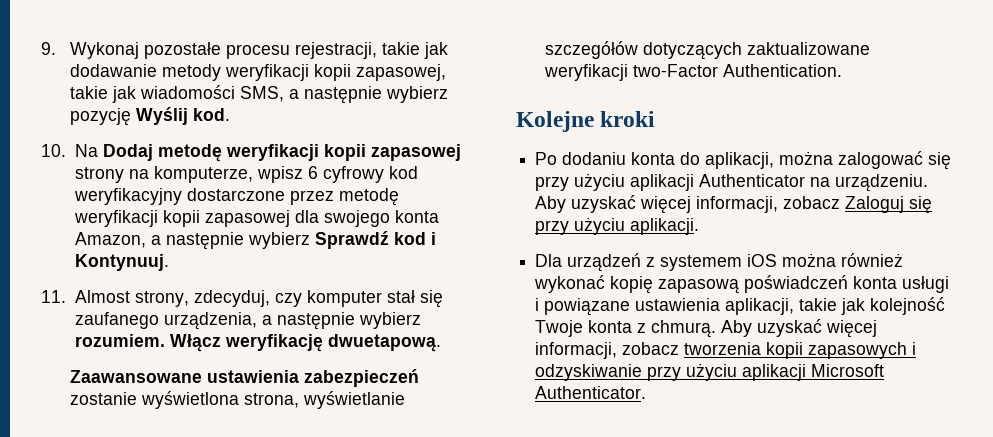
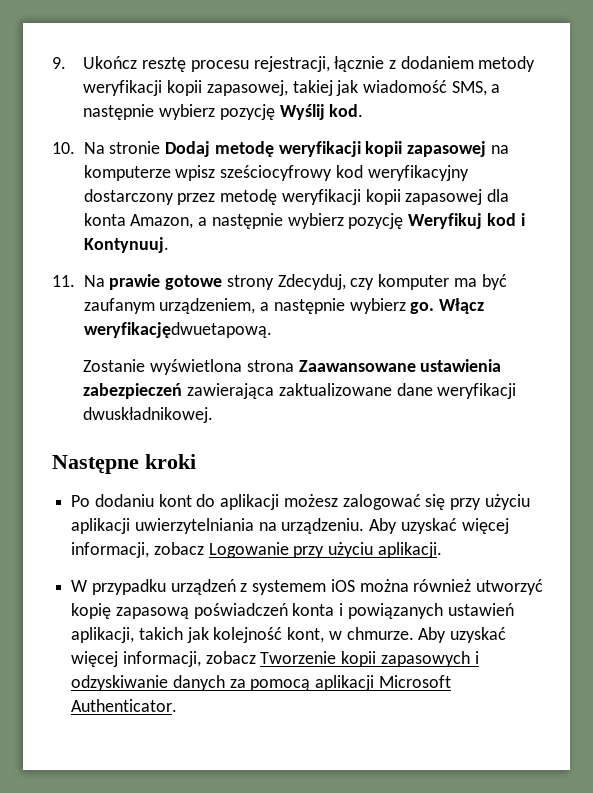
- 9. Wykonaj pozostałe procesu rejestracji, takie jak dodawanie metody weryfikacji kopii zapasowej, takie jak wiadomości SMS, a następnie wybierz pozycję Wyślij kod.
+ 9. Ukończ resztę procesu rejestracji, łącznie z dodaniem metody weryfikacji kopii zapasowej, takiej jak wiadomość SMS, a następnie wybierz pozycję Wyślij kod.
- 10. Na Dodaj metodę weryfikacji kopii zapasowej strony na komputerze, wpisz 6 cyfrowy kod weryfikacyjny dostarczone przez metodę weryfikacji kopii zapasowej dla swojego konta Amazon, a następnie wybierz Sprawdź kod i Kontynuuj.
+ 10. Na stronie Dodaj metodę weryfikacji kopii zapasowej na komputerze wpisz sześciocyfrowy kod weryfikacyjny dostarczony przez metodę weryfikacji kopii zapasowej dla konta Amazon, a następnie wybierz pozycję Weryfikuj kod i Kontynuuj.
- 11. Almost strony, zdecyduj, czy komputer stał się zaufanego urządzenia, a następnie wybierz rozumiem. Włącz weryfikację dwuetapową.
- Zaawansowane ustawienia zabezpieczeń zostanie wyświetlona strona, wyświetlanie szczegółów dotyczących zaktualizowane weryfikacji two-Factor Authentication.
- Kolejne kroki
+ 11. Na prawie gotowe strony Zdecyduj, czy komputer ma być zaufanym urządzeniem, a następnie wybierz go. Włącz weryfikacjędwuetapową.
+ Zostanie wyświetlona strona Zaawansowane ustawienia zabezpieczeń zawierająca zaktualizowane dane weryfikacji dwuskładnikowej.
+ Następne kroki
- Po dodaniu konta do aplikacji, można zalogować się przy użyciu aplikacji Authenticator na urządzeniu.
+ Po dodaniu kont do aplikacji możesz zalogować się przy użyciu aplikacji uwierzytelniania na urządzeniu.
- Aby uzyskać więcej informacji, zobacz Zaloguj się przy użyciu aplikacji.
+ Aby uzyskać więcej informacji, zobacz Logowanie przy użyciu aplikacji.
- Dla urządzeń z systemem iOS można również wykonać kopię zapasową poświadczeń konta usługi i powiązane ustawienia aplikacji, takie jak kolejność Twoje konta z chmurą. Aby uzyskać więcej informacji, zobacz tworzenia kopii zapasowych i odzyskiwanie przy użyciu aplikacji Microsoft Authenticator.
+ W przypadku urządzeń z systemem iOS można również utworzyć kopię zapasową poświadczeń konta i powiązanych ustawień aplikacji, takich jak kolejność kont, w chmurze. Aby uzyskać więcej informacji, zobacz Tworzenie kopii zapasowych i odzyskiwanie danych za pomocą aplikacji Microsoft Authenticator.

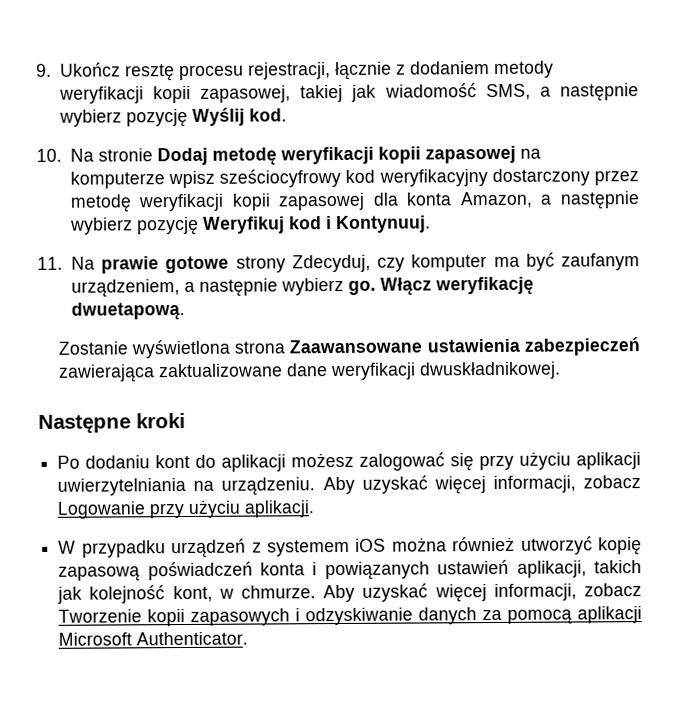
- Włącz weryfikacjędwuetapową.
+ Włącz weryfikację dwuetapową.

